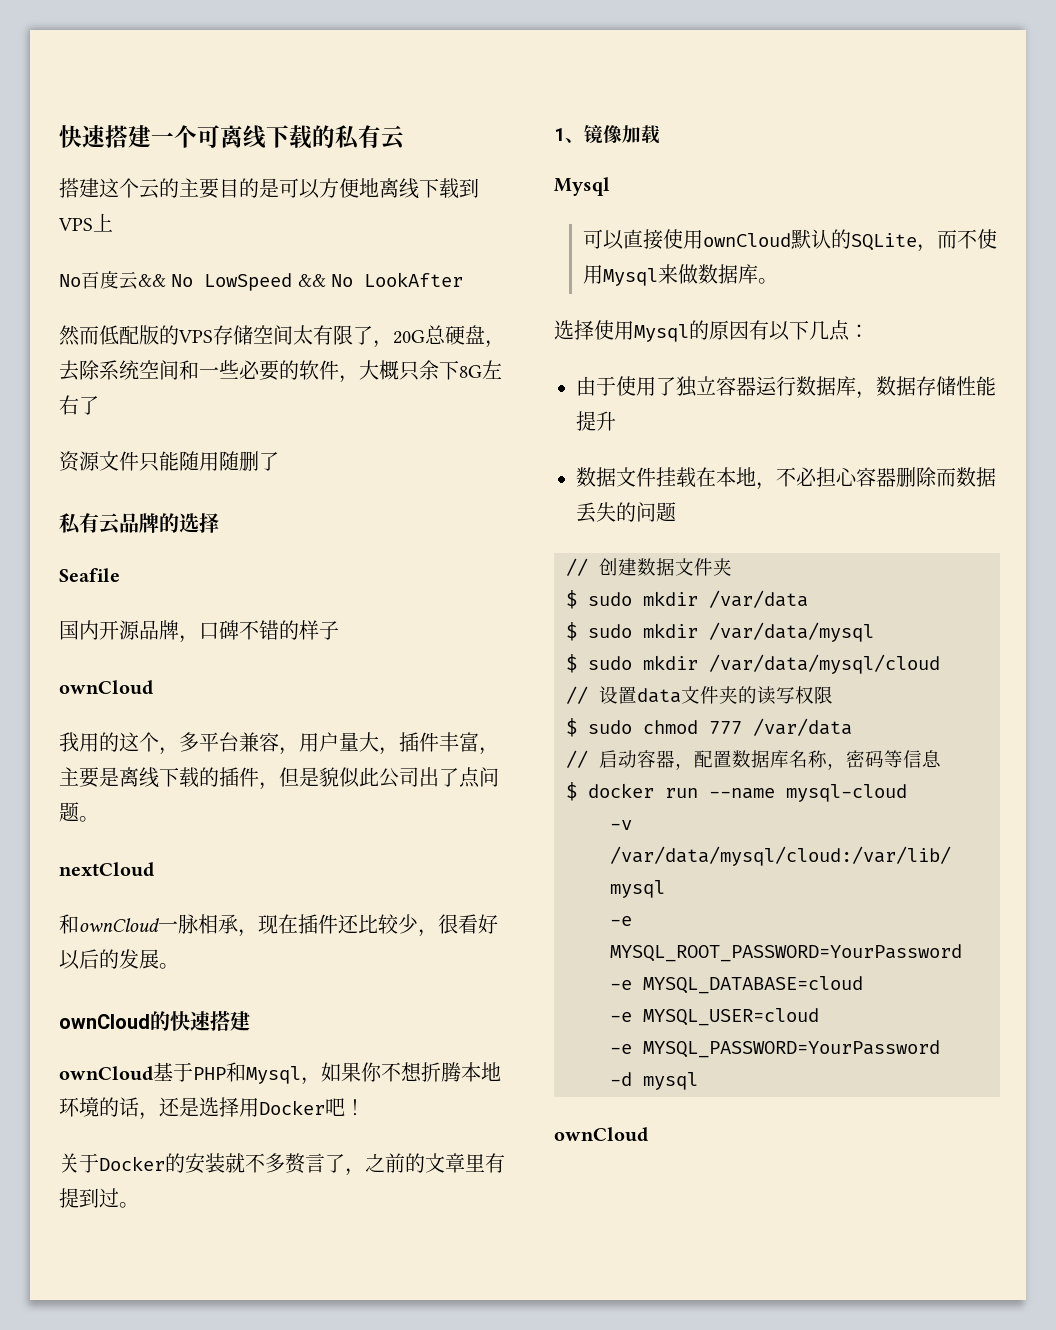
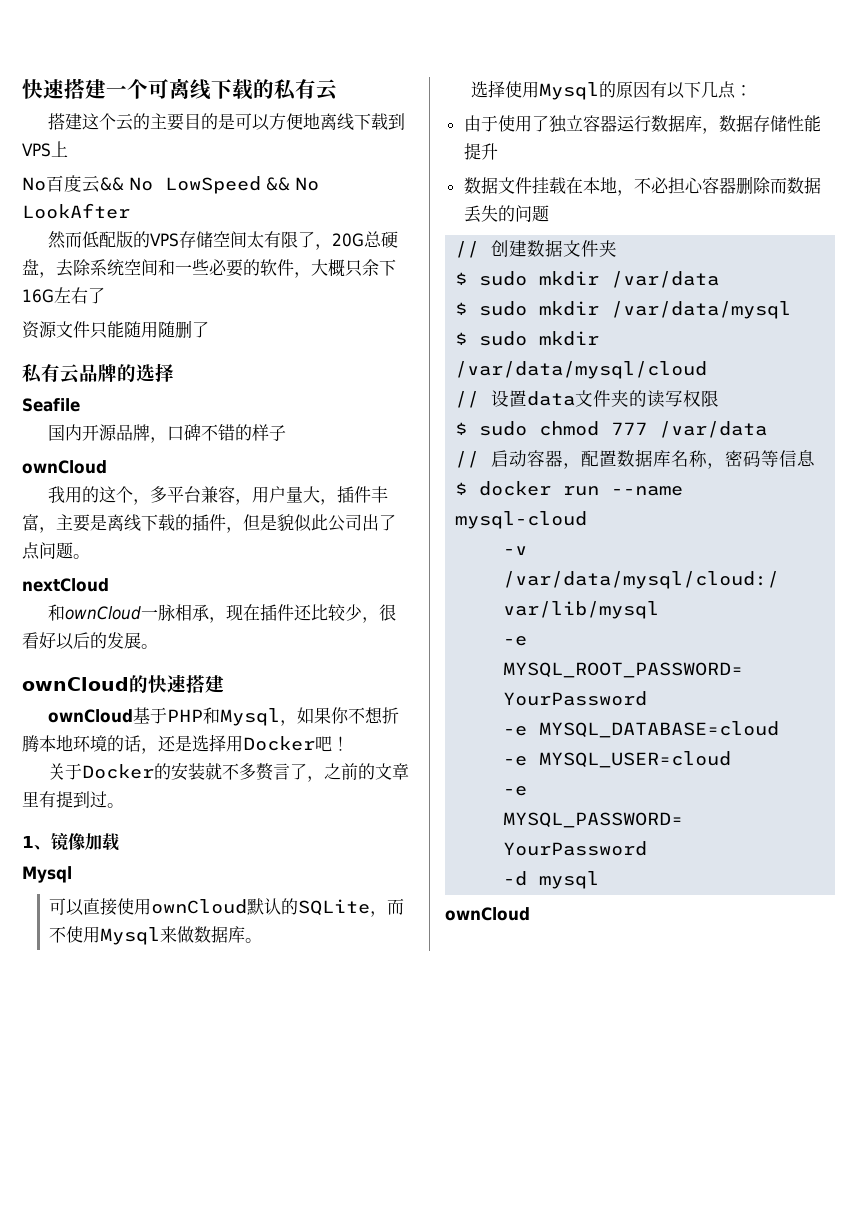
- 然而低配版的VPS存储空间太有限了，20G总硬盘，去除系统空间和一些必要的软件，大概只余下8G左右了
+ 然而低配版的VPS存储空间太有限了，20G总硬盘，去除系统空间和一些必要的软件，大概只余下16G左右了

